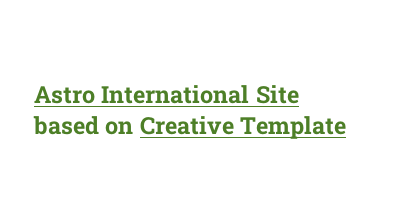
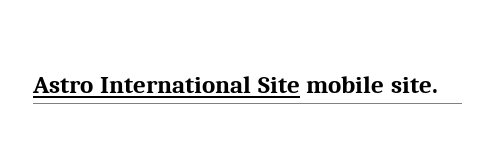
- Astro International Site based on Creative Template
+ Astro International Site mobile site.

